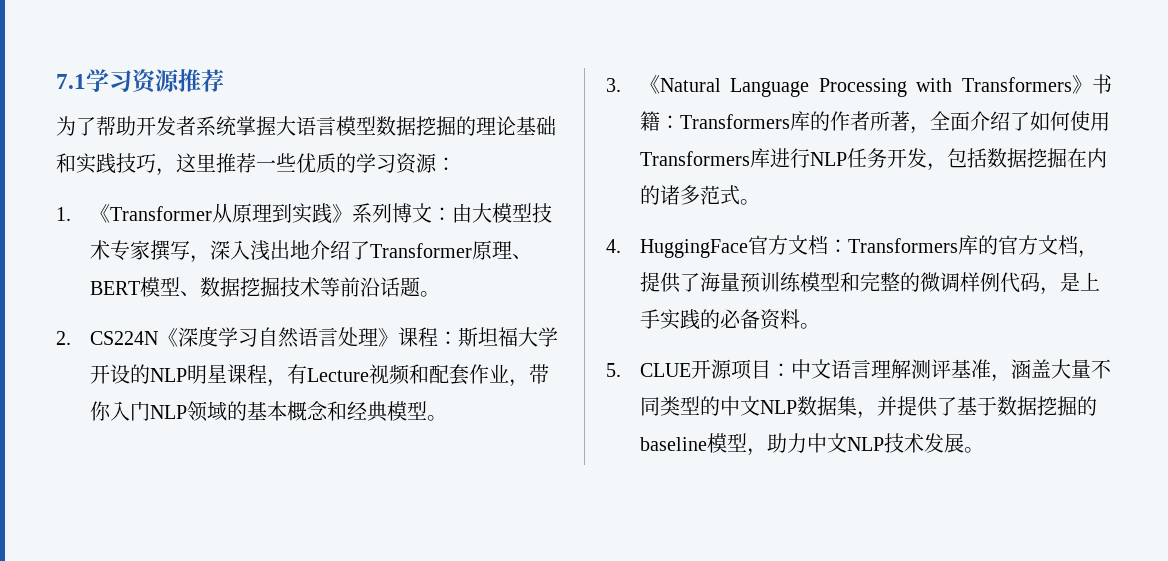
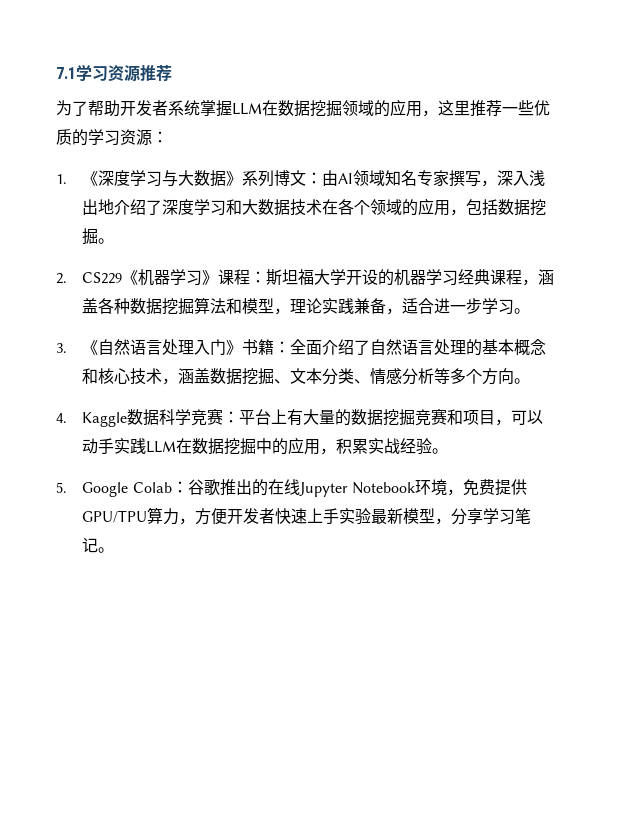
- 为了帮助开发者系统掌握大语言模型数据挖掘的理论基础和实践技巧，这里推荐一些优质的学习资源：
+ 为了帮助开发者系统掌握LLM在数据挖掘领域的应用，这里推荐一些优质的学习资源：
- 1.《Transformer从原理到实践》系列博文：由大模型技术专家撰写，深入浅出地介绍了Transformer原理、BERT模型、数据挖掘技术等前沿话题。
- 2. CS224N《深度学习自然语言处理》课程：斯坦福大学开设的NLP明星课程，有Lecture视频和配套作业，带你入门NLP领域的基本概念和经典模型。
- 3.《Natural Language Processing with Transformers》书籍：Transformers库的作者所著，全面介绍了如何使用Transformers库进行NLP任务开发，包括数据挖掘在内的诸多范式。
- 4. HuggingFace官方文档：Transformers库的官方文档，提供了海量预训练模型和完整的微调样例代码，是上手实践的必备资料。
- 5. CLUE开源项目：中文语言理解测评基准，涵盖大量不同类型的中文NLP数据集，并提供了基于数据挖掘的baseline模型，助力中文NLP技术发展。
+ 1.《深度学习与大数据》系列博文：由AI领域知名专家撰写，深入浅出地介绍了深度学习和大数据技术在各个领域的应用，包括数据挖掘。
+ 2. CS229《机器学习》课程：斯坦福大学开设的机器学习经典课程，涵盖各种数据挖掘算法和模型，理论实践兼备，适合进一步学习。
+ 3.《自然语言处理入门》书籍：全面介绍了自然语言处理的基本概念和核心技术，涵盖数据挖掘、文本分类、情感分析等多个方向。
+ 4. Kaggle数据科学竞赛：平台上有大量的数据挖掘竞赛和项目，可以动手实践LLM在数据挖掘中的应用，积累实战经验。
+ 5. Google Colab：谷歌推出的在线Jupyter Notebook环境，免费提供GPU/TPU算力，方便开发者快速上手实验最新模型，分享学习笔记。

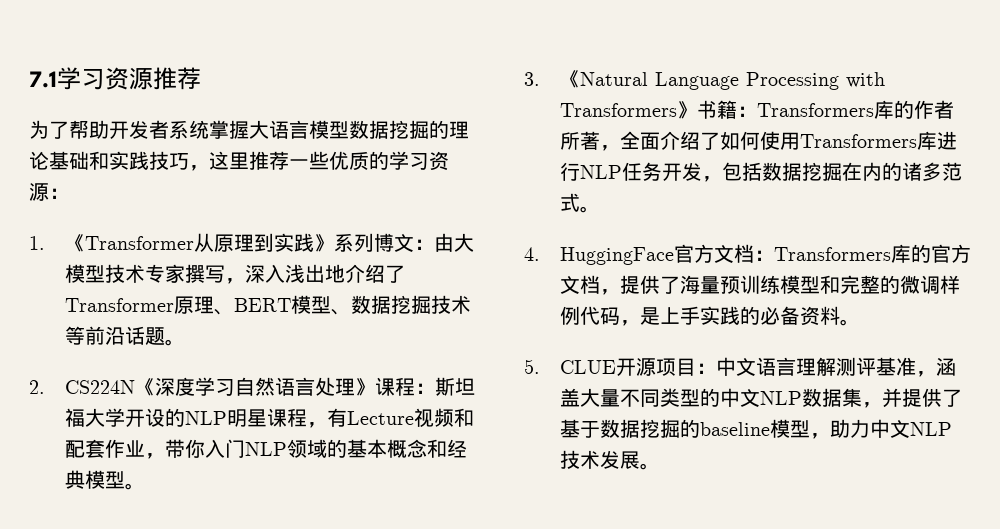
- 为了帮助开发者系统掌握LLM在数据挖掘领域的应用，这里推荐一些优质的学习资源：
+ 为了帮助开发者系统掌握大语言模型数据挖掘的理论基础和实践技巧，这里推荐一些优质的学习资源：
- 1.《深度学习与大数据》系列博文：由AI领域知名专家撰写，深入浅出地介绍了深度学习和大数据技术在各个领域的应用，包括数据挖掘。
- 2. CS229《机器学习》课程：斯坦福大学开设的机器学习经典课程，涵盖各种数据挖掘算法和模型，理论实践兼备，适合进一步学习。
- 3.《自然语言处理入门》书籍：全面介绍了自然语言处理的基本概念和核心技术，涵盖数据挖掘、文本分类、情感分析等多个方向。
- 4. Kaggle数据科学竞赛：平台上有大量的数据挖掘竞赛和项目，可以动手实践LLM在数据挖掘中的应用，积累实战经验。
- 5. Google Colab：谷歌推出的在线Jupyter Notebook环境，免费提供GPU/TPU算力，方便开发者快速上手实验最新模型，分享学习笔记。
+ 1.《Transformer从原理到实践》系列博文：由大模型技术专家撰写，深入浅出地介绍了Transformer原理、BERT模型、数据挖掘技术等前沿话题。
+ 2. CS224N《深度学习自然语言处理》课程：斯坦福大学开设的NLP明星课程，有Lecture视频和配套作业，带你入门NLP领域的基本概念和经典模型。
+ 3.《Natural Language Processing with Transformers》书籍：Transformers库的作者所著，全面介绍了如何使用Transformers库进行NLP任务开发，包括数据挖掘在内的诸多范式。
+ 4. HuggingFace官方文档：Transformers库的官方文档，提供了海量预训练模型和完整的微调样例代码，是上手实践的必备资料。
+ 5. CLUE开源项目：中文语言理解测评基准，涵盖大量不同类型的中文NLP数据集，并提供了基于数据挖掘的baseline模型，助力中文NLP技术发展。

